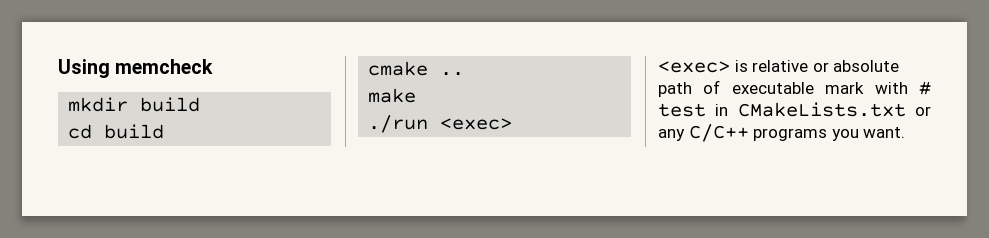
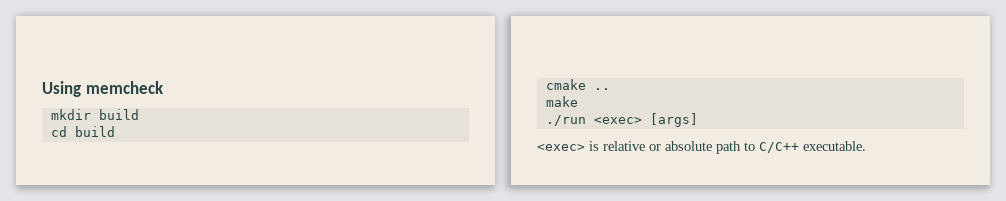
- ./run <exec>
+ ./run <exec> [args]
- <exec> is relative or absolute path of executable mark with # test in CMakeLists.txt or any C/C++ programs you want.
+ <exec> is relative or absolute path to C/C++ executable.

